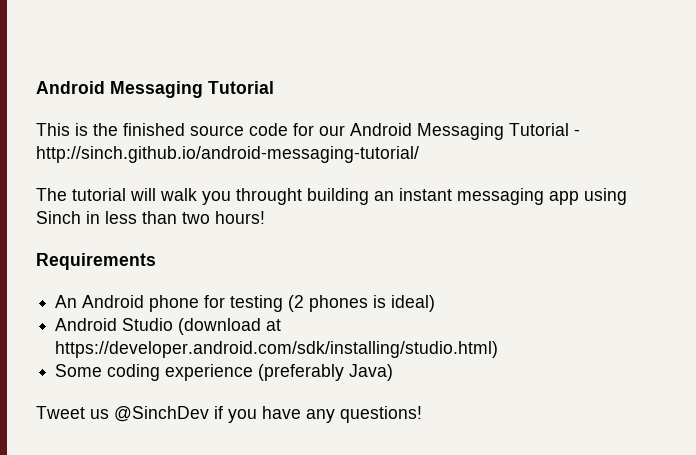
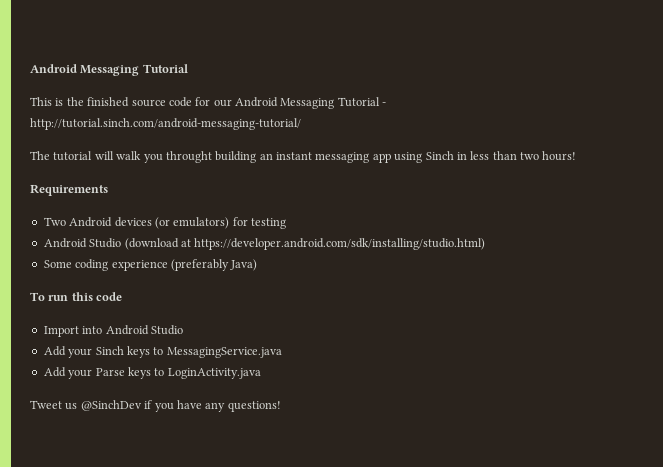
- This is the finished source code for our Android Messaging Tutorial - http://sinch.github.io/android-messaging-tutorial/
+ This is the finished source code for our Android Messaging Tutorial - http://tutorial.sinch.com/android-messaging-tutorial/
- An Android phone for testing (2 phones is ideal)
+ Two Android devices (or emulators) for testing
+ To run this code
+ Import into Android Studio
+ Add your Sinch keys to MessagingService.java
+ Add your Parse keys to LoginActivity.java

